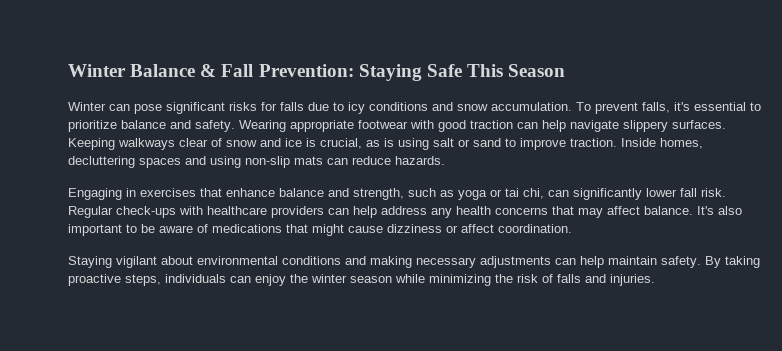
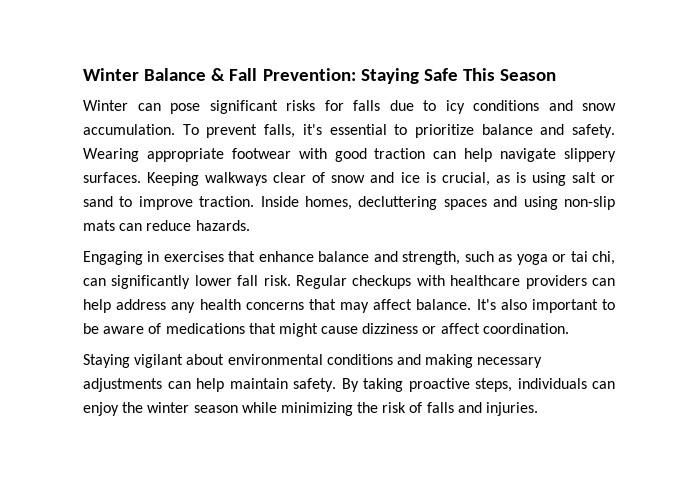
- Regular check-ups with healthcare providers can help address any health concerns that may affect balance.
+ Regular checkups with healthcare providers can help address any health concerns that may affect balance.

